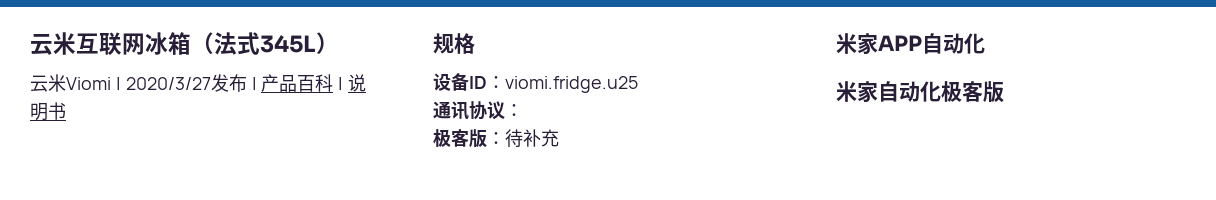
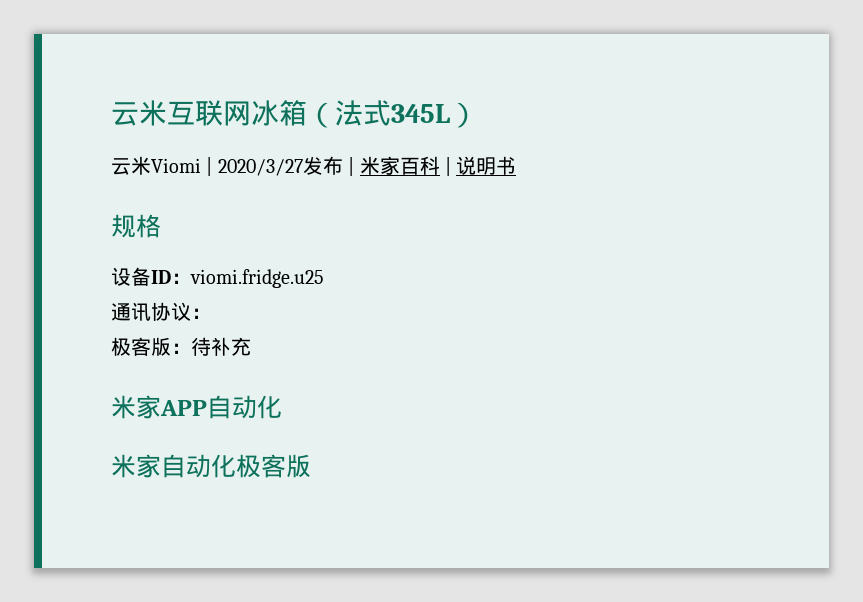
- 云米Viomi | 2020/3/27发布 | 产品百科 | 说明书
+ 云米Viomi | 2020/3/27发布 | 米家百科 | 说明书

